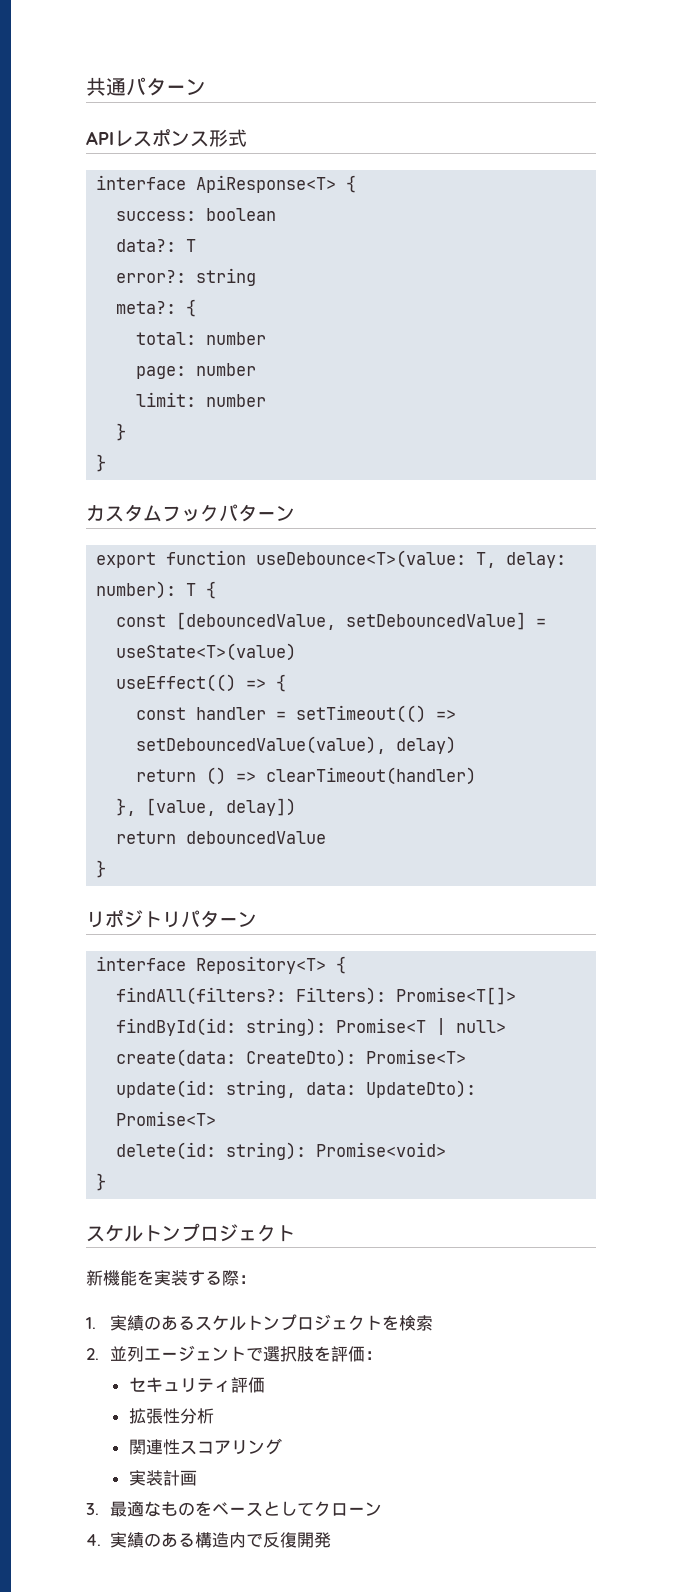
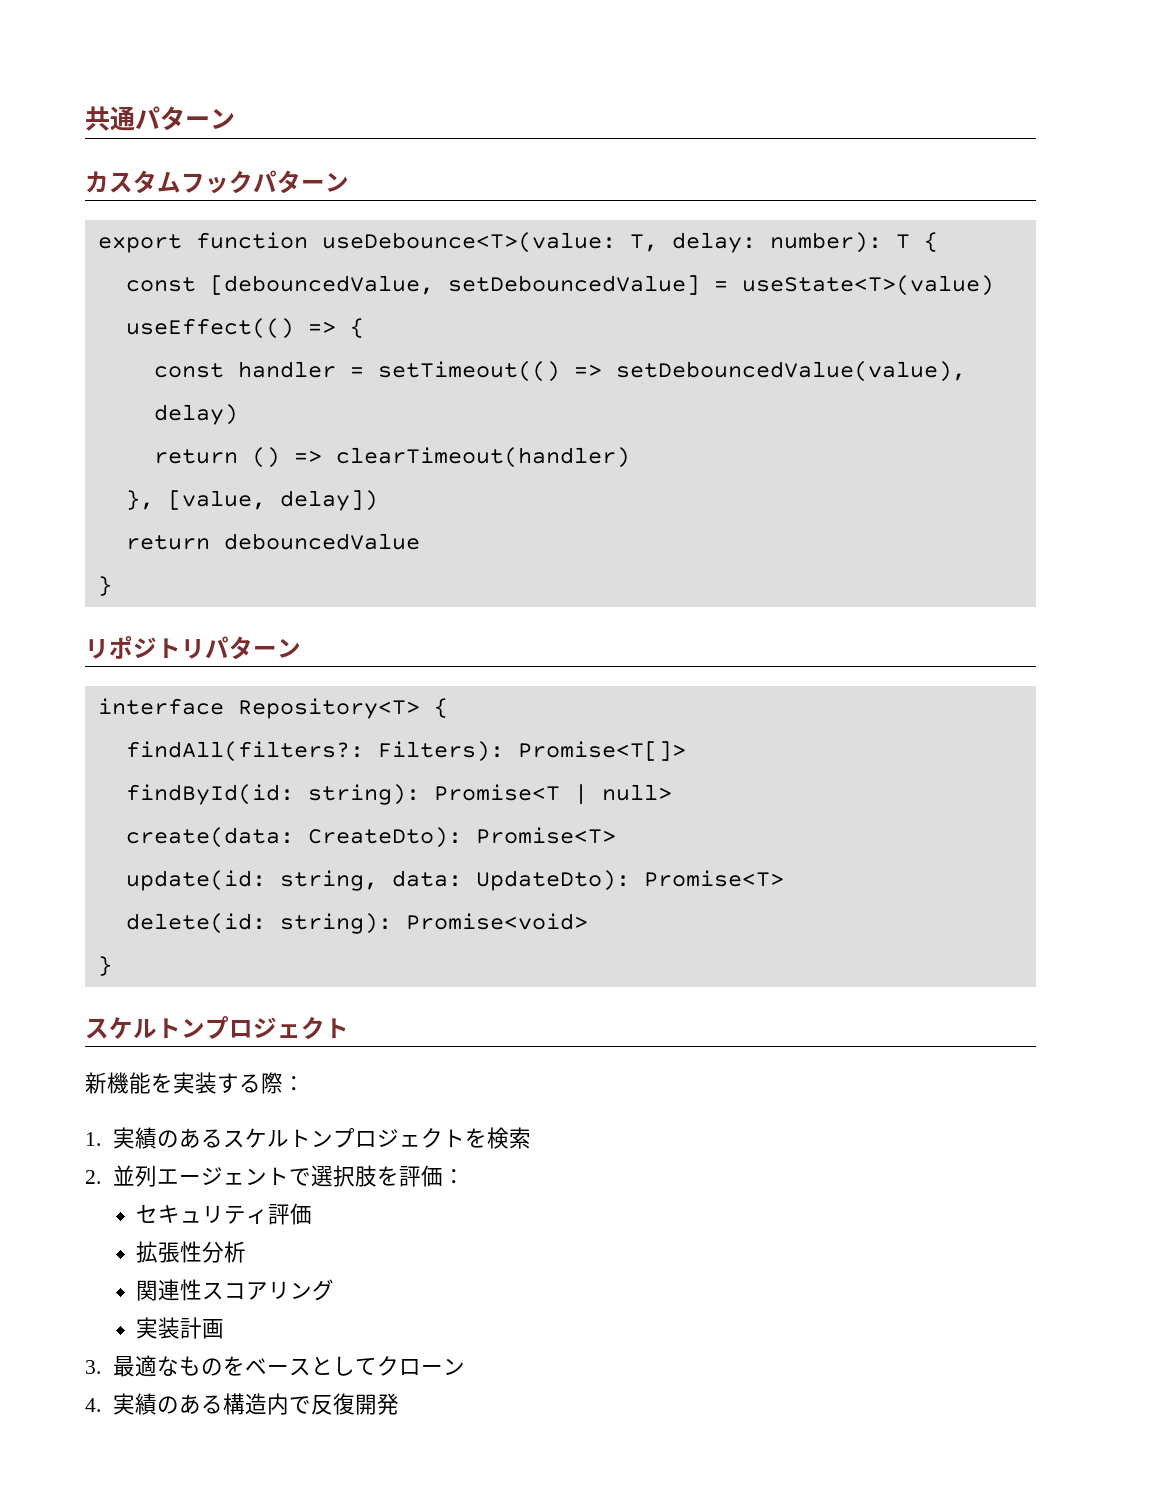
- APIレスポンス形式
- interface ApiResponse<T> {
- success: boolean
- data?: T
- error?: string
- meta?: {
- total: number
- page: number
- limit: number
- }
- }

